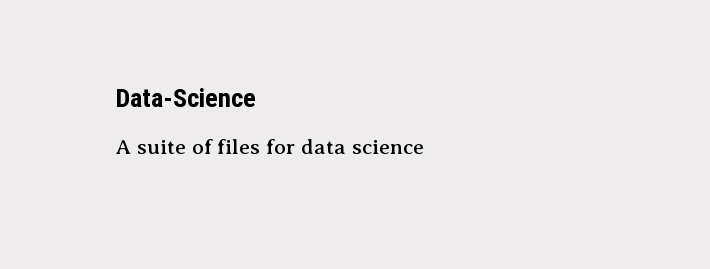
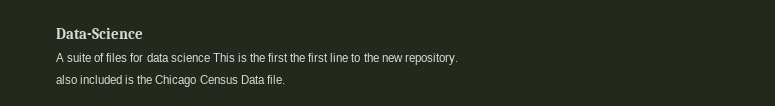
- A suite of files for data science
+ A suite of files for data science This is the first the first line to the new repository.
+ also included is the Chicago Census Data file.

